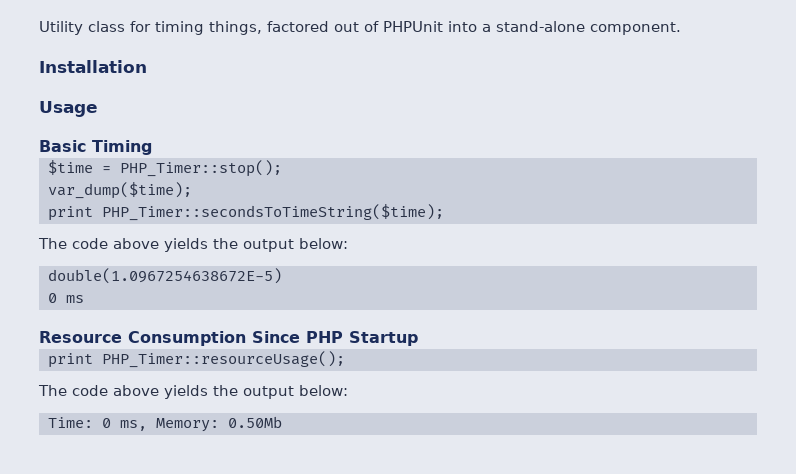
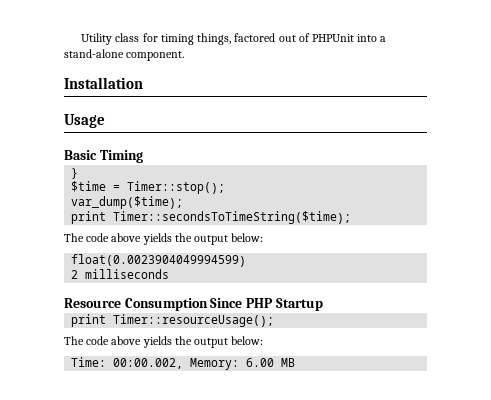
+ }
- $time = PHP_Timer::stop();
+ $time = Timer::stop();
- print PHP_Timer::secondsToTimeString($time);
+ print Timer::secondsToTimeString($time);
  The code above yields the output below:
- double(1.0967254638672E-5)
- 0 ms
+ float(0.0023904049994599)
+ 2 milliseconds
- print PHP_Timer::resourceUsage();
+ print Timer::resourceUsage();
- Time: 0 ms, Memory: 0.50Mb
+ Time: 00:00.002, Memory: 6.00 MB

